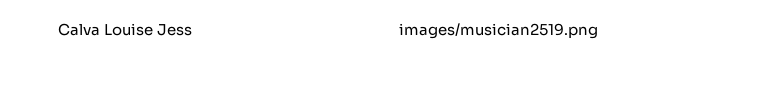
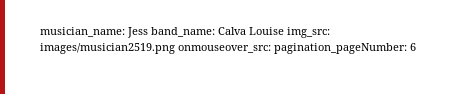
- Calva Louise Jess images/musician2519.png
+ musician_name: Jess band_name: Calva Louise img_src: images/musician2519.png onmouseover_src: pagination_pageNumber: 6

